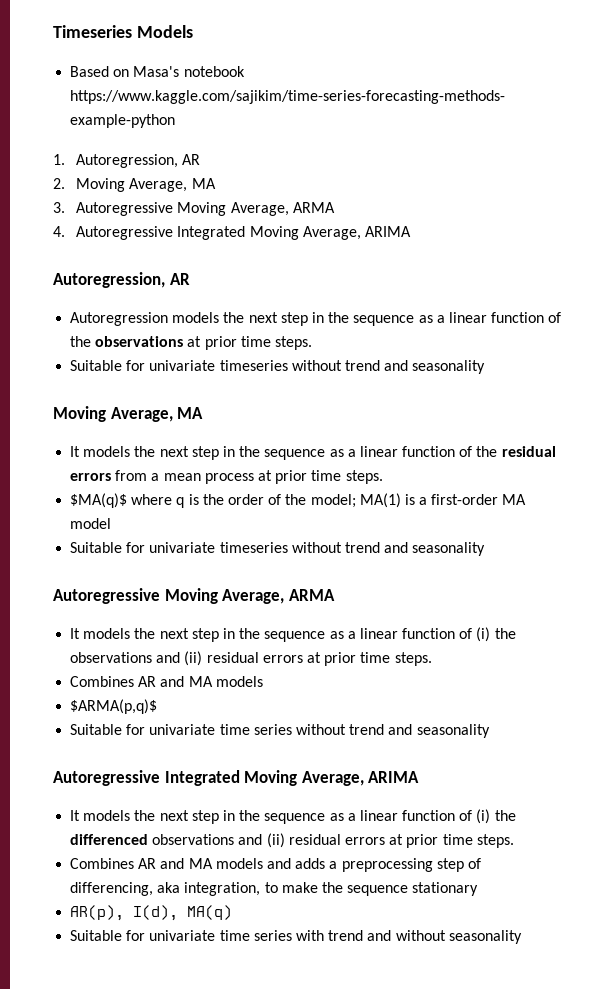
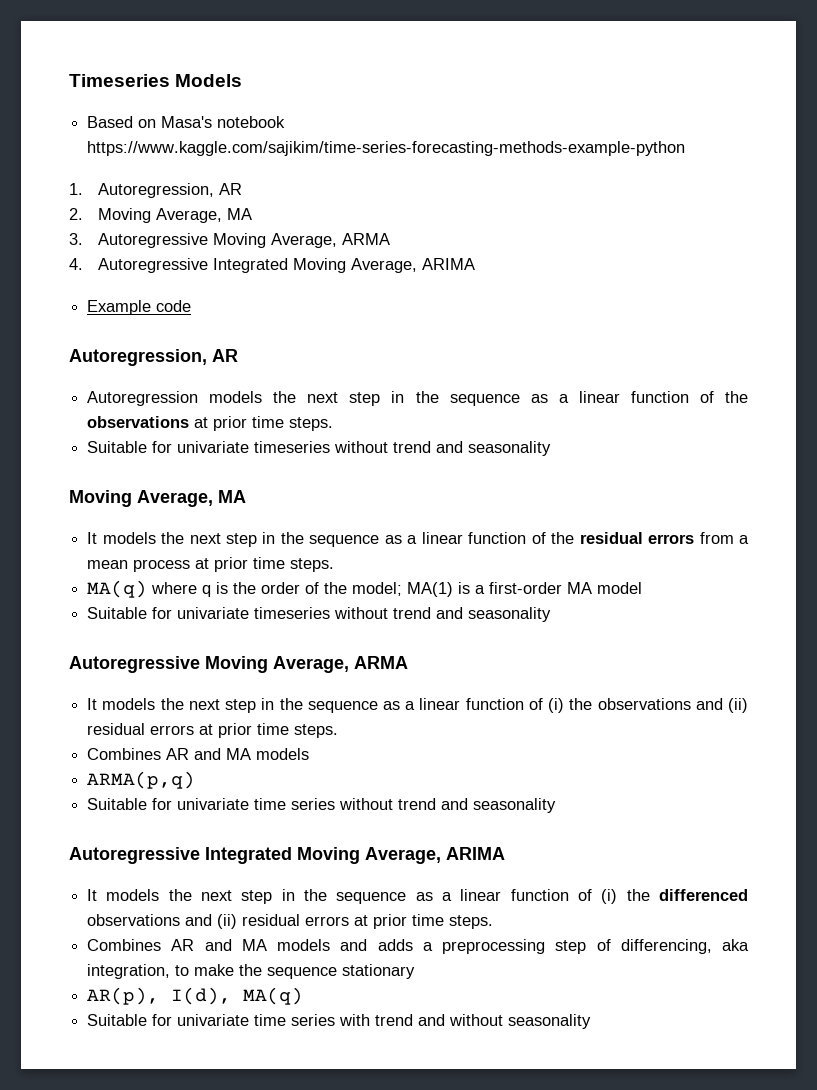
+ Example code
- $MA(q)$ where q is the order of the model; MA(1) is a first-order MA model
+ MA(q) where q is the order of the model; MA(1) is a first-order MA model
- $ARMA(p,q)$
+ ARMA(p,q)

